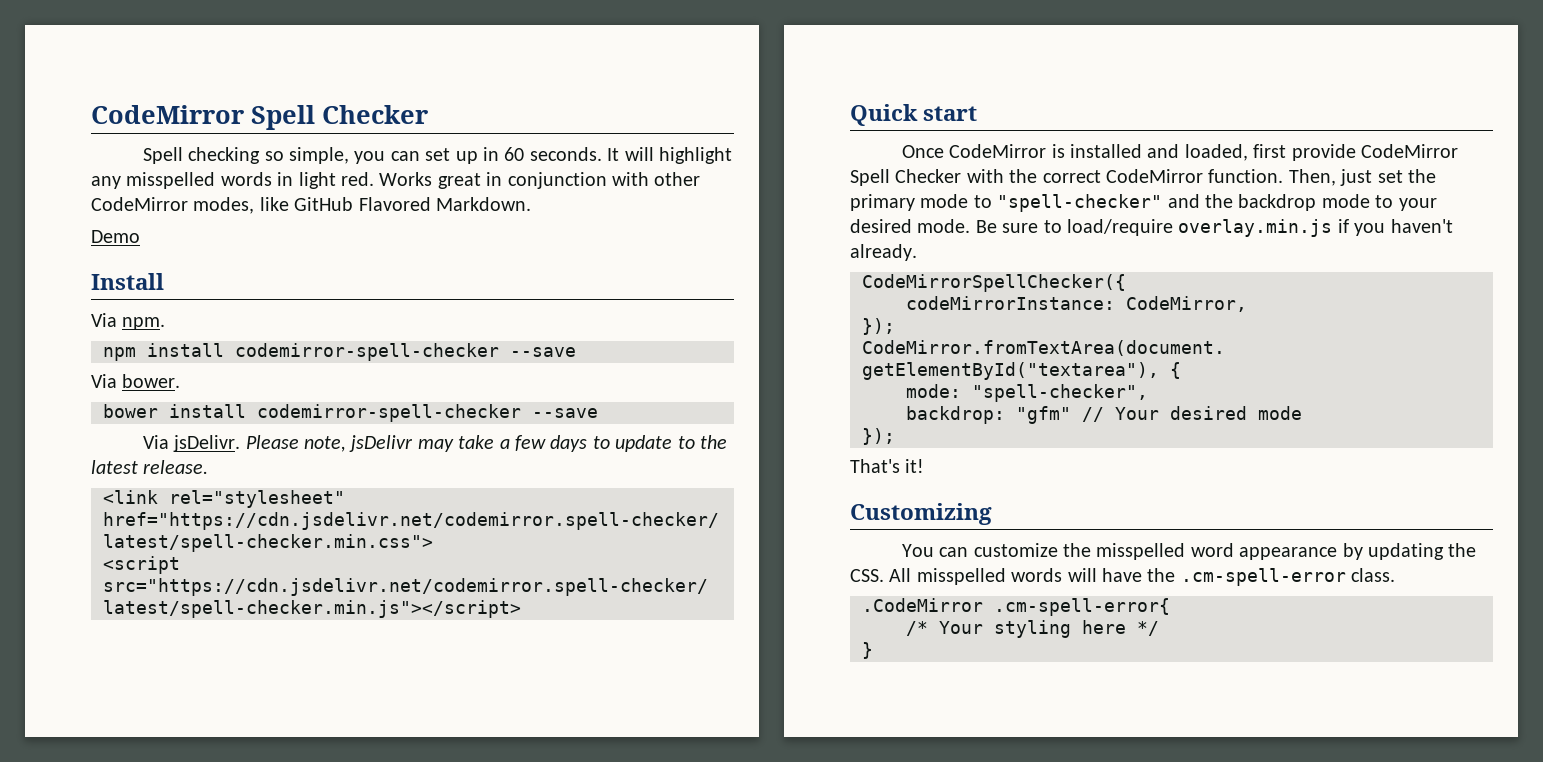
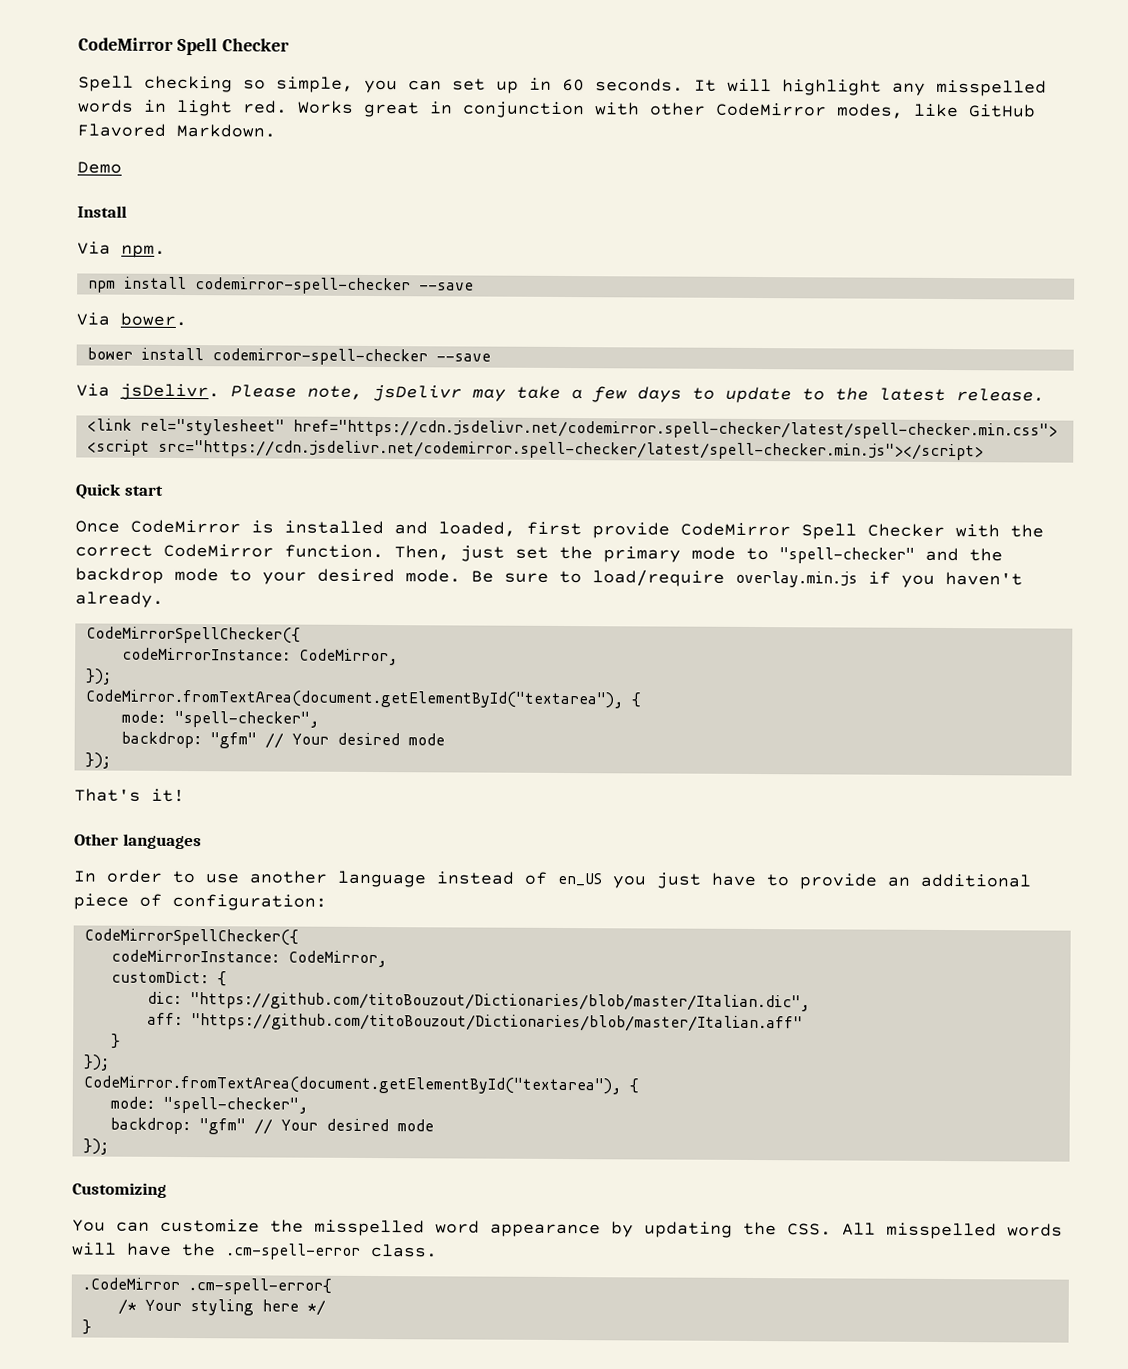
+ Other languages
+ In order to use another language instead of en_US you just have to provide an additional piece of configuration:
+ CodeMirrorSpellChecker({
+ codeMirrorInstance: CodeMirror,
+ customDict: {
+ dic: "https://github.com/titoBouzout/Dictionaries/blob/master/Italian.dic",
+ aff: "https://github.com/titoBouzout/Dictionaries/blob/master/Italian.aff"
+ }
+ });
+ CodeMirror.fromTextArea(document.getElementById("textarea"), {
+ mode: "spell-checker",
+ backdrop: "gfm" // Your desired mode
+ });

